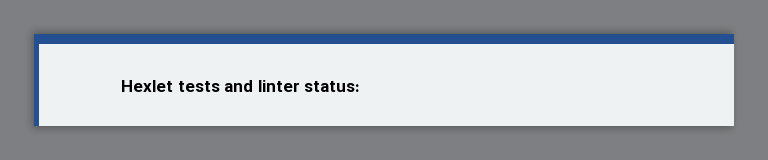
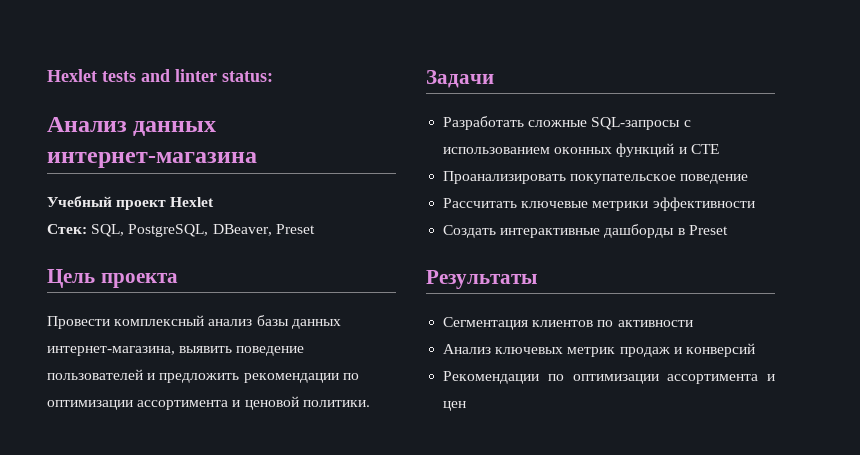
+ Анализ данных интернет-магазина
+ Учебный проект Hexlet
+ Стек: SQL, PostgreSQL, DBeaver, Preset
+ Цель проекта
+ Провести комплексный анализ базы данных интернет-магазина, выявить поведение пользователей и предложить рекомендации по оптимизации ассортимента и ценовой политики.
+ Задачи
+ Разработать сложные SQL-запросы с использованием оконных функций и CTE
+ Проанализировать покупательское поведение
+ Рассчитать ключевые метрики эффективности
+ Создать интерактивные дашборды в Preset
+ Результаты
+ Сегментация клиентов по активности
+ Анализ ключевых метрик продаж и конверсий
+ Рекомендации по оптимизации ассортимента и цен

